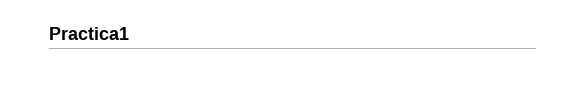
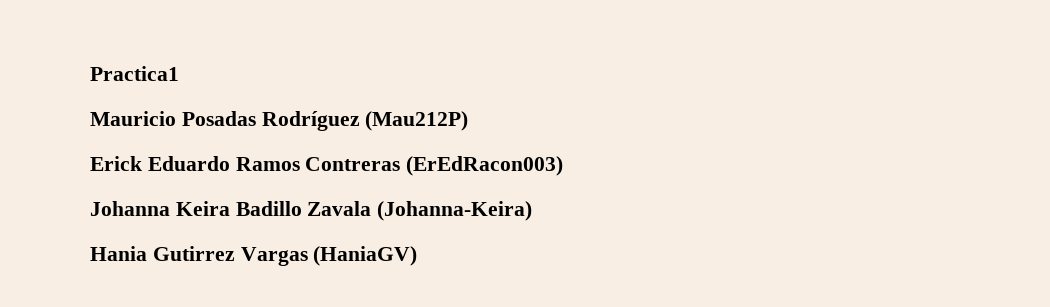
+ Mauricio Posadas Rodríguez (Mau212P)
+ Erick Eduardo Ramos Contreras (ErEdRacon003)
+ Johanna Keira Badillo Zavala (Johanna-Keira)
+ Hania Gutirrez Vargas (HaniaGV)

